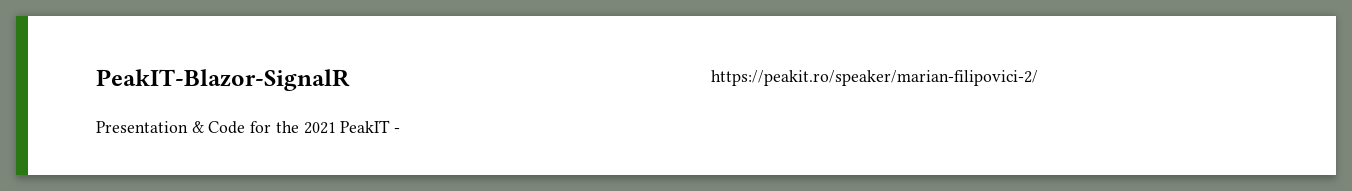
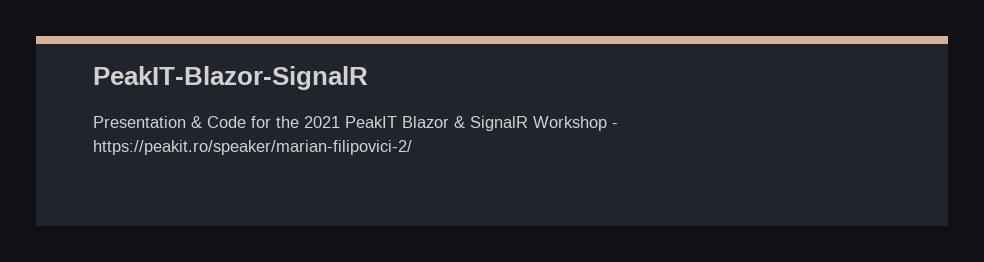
- Presentation & Code for the 2021 PeakIT - https://peakit.ro/speaker/marian-filipovici-2/
+ Presentation & Code for the 2021 PeakIT Blazor & SignalR Workshop - https://peakit.ro/speaker/marian-filipovici-2/

